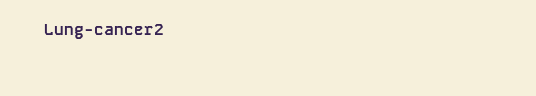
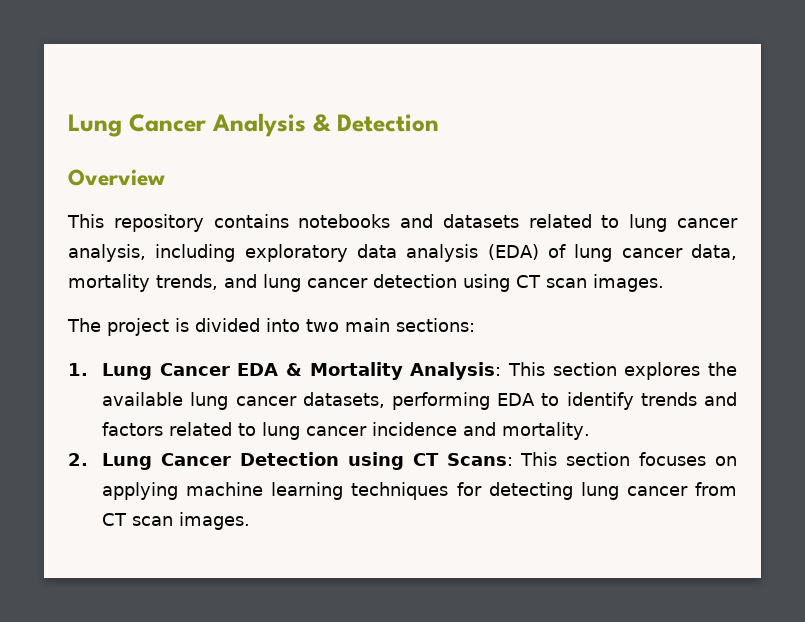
- Lung-cancer2
+ Lung Cancer Analysis & Detection
+ Overview
+ This repository contains notebooks and datasets related to lung cancer analysis, including exploratory data analysis (EDA) of lung cancer data, mortality trends, and lung cancer detection using CT scan images.
+ The project is divided into two main sections:
+ 1. Lung Cancer EDA & Mortality Analysis: This section explores the available lung cancer datasets, performing EDA to identify trends and factors related to lung cancer incidence and mortality.
+ 2. Lung Cancer Detection using CT Scans: This section focuses on applying machine learning techniques for detecting lung cancer from CT scan images.

